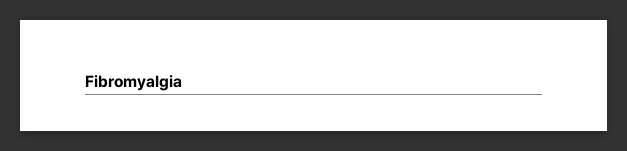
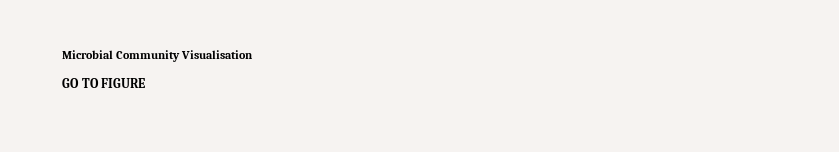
- Fibromyalgia
+ Microbial Community Visualisation
+ GO TO FIGURE

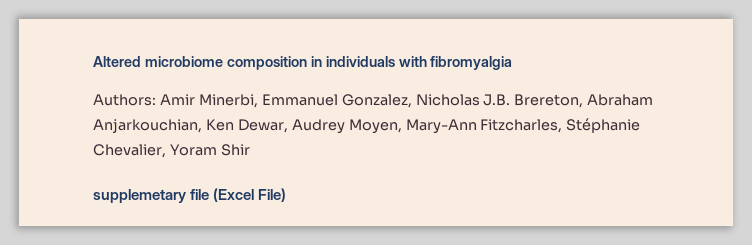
- Microbial Community Visualisation
- GO TO FIGURE
+ Altered microbiome composition in individuals with fibromyalgia
+ Authors: Amir Minerbi, Emmanuel Gonzalez, Nicholas J.B. Brereton, Abraham Anjarkouchian, Ken Dewar, Audrey Moyen, Mary-Ann Fitzcharles, Stéphanie Chevalier, Yoram Shir
+ supplemetary file (Excel File)

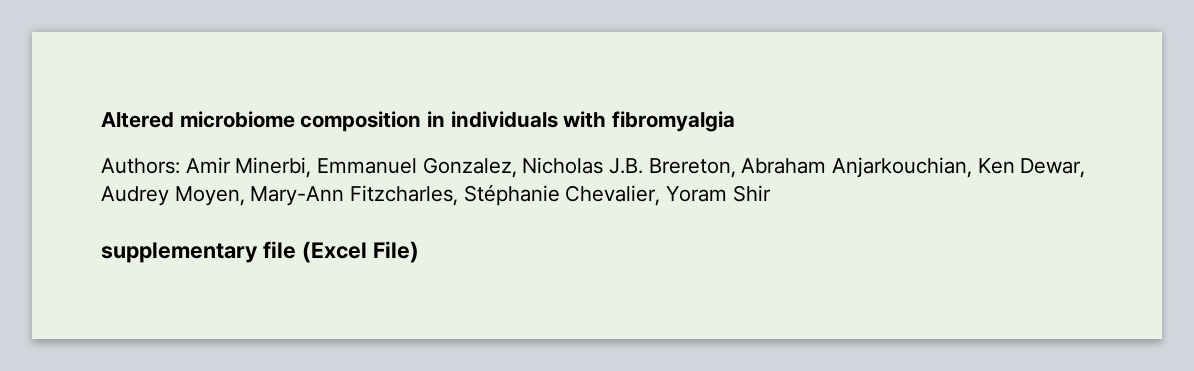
- supplemetary file (Excel File)
+ supplementary file (Excel File)

